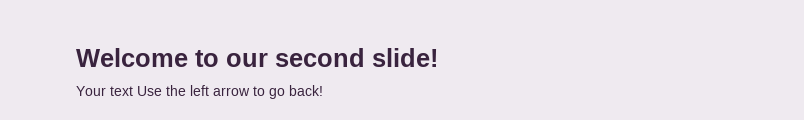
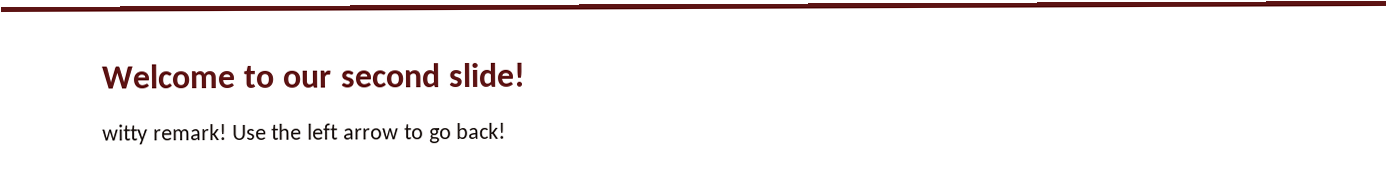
- Your text Use the left arrow to go back!
+ witty remark! Use the left arrow to go back!

